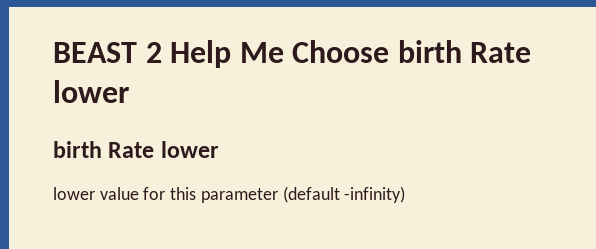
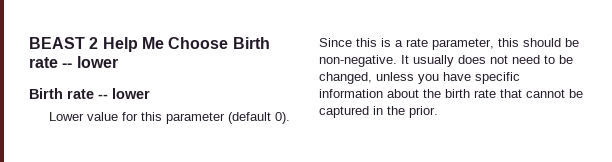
- BEAST 2 Help Me Choose birth Rate lower
- birth Rate lower
- lower value for this parameter (default -infinity)
+ BEAST 2 Help Me Choose Birth rate -- lower
+ Birth rate -- lower
+ Lower value for this parameter (default 0). Since this is a rate parameter, this should be non-negative. It usually does not need to be changed, unless you have specific information about the birth rate that cannot be captured in the prior.

